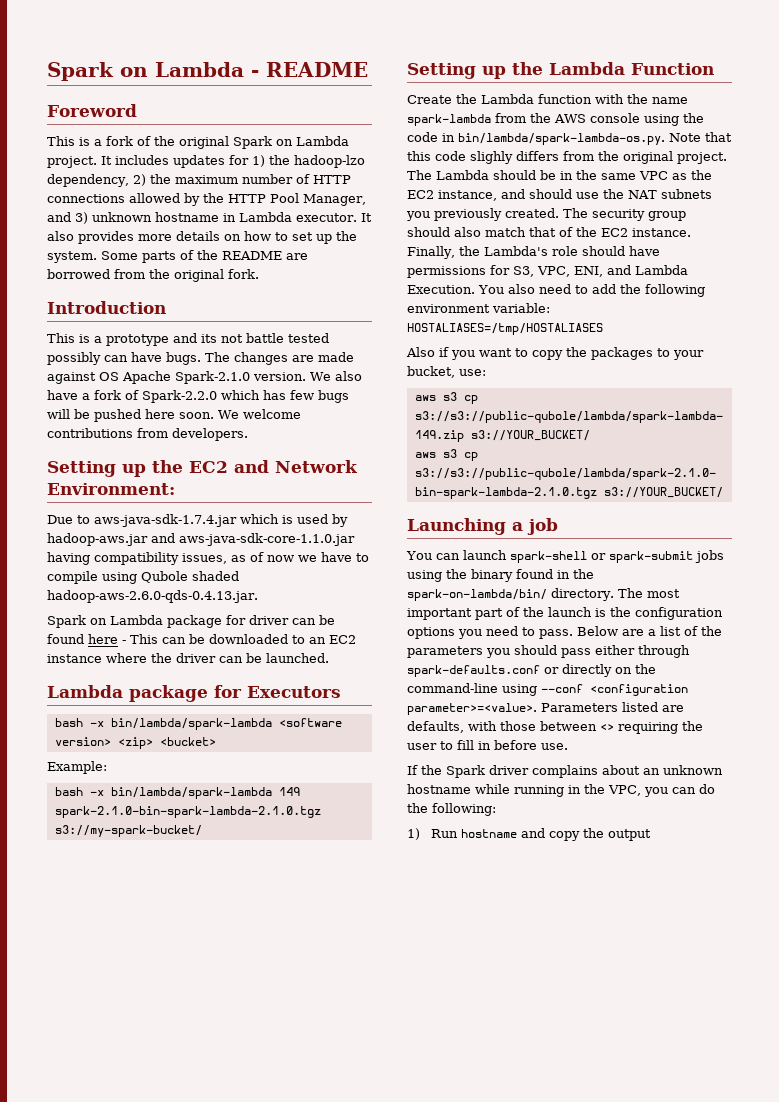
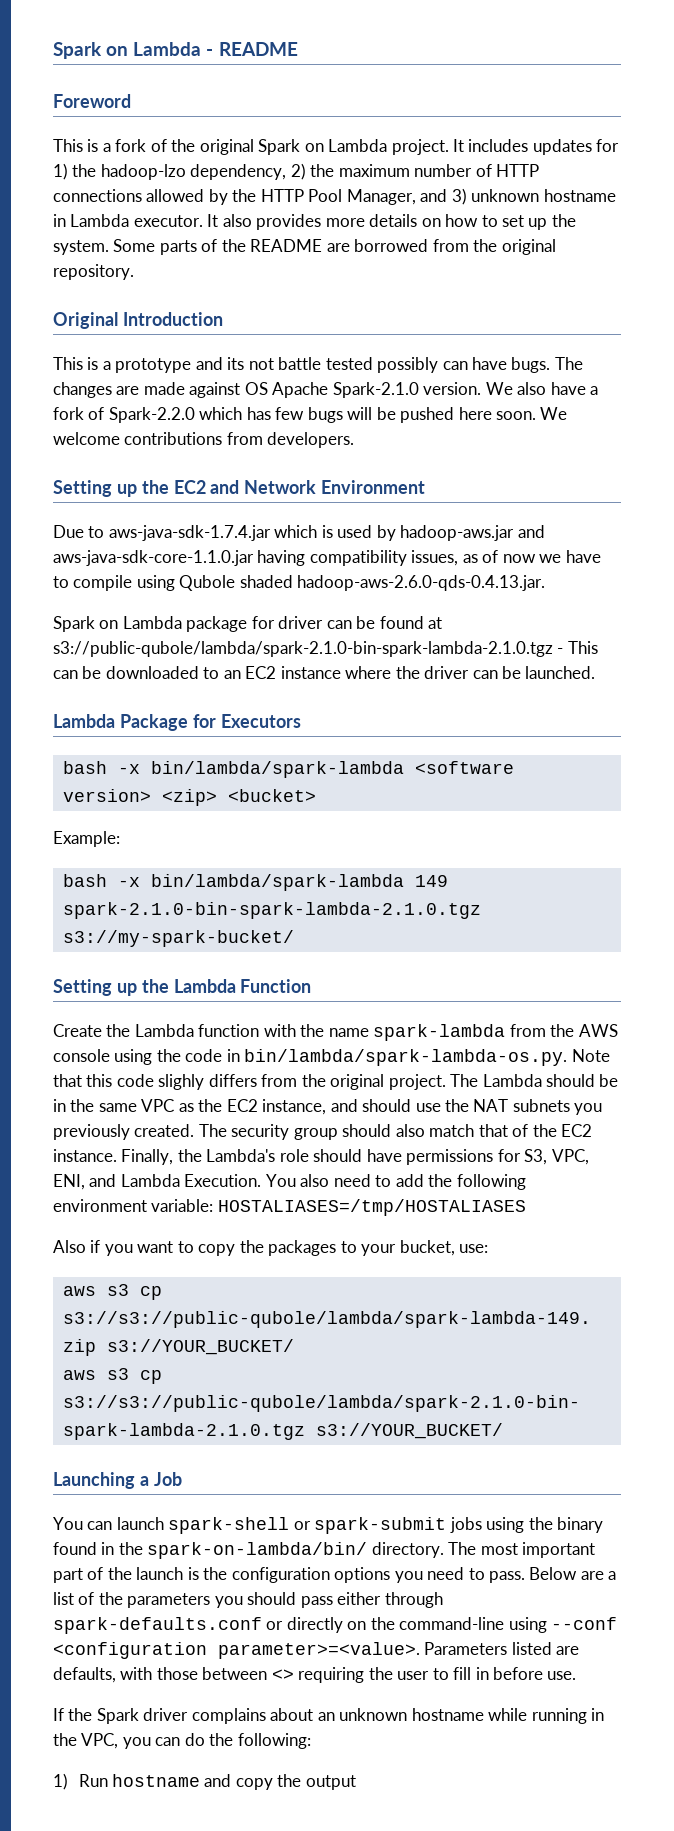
- Some parts of the README are borrowed from the original fork.
- Introduction
+ Some parts of the README are borrowed from the original repository.
+ Original Introduction
- Setting up the EC2 and Network Environment:
+ Setting up the EC2 and Network Environment
- Spark on Lambda package for driver can be found here - This can be downloaded to an EC2 instance where the driver can be launched.
+ Spark on Lambda package for driver can be found at s3://public-qubole/lambda/spark-2.1.0-bin-spark-lambda-2.1.0.tgz - This can be downloaded to an EC2 instance where the driver can be launched.
- Lambda package for Executors
+ Lambda Package for Executors
- Launching a job
+ Launching a Job

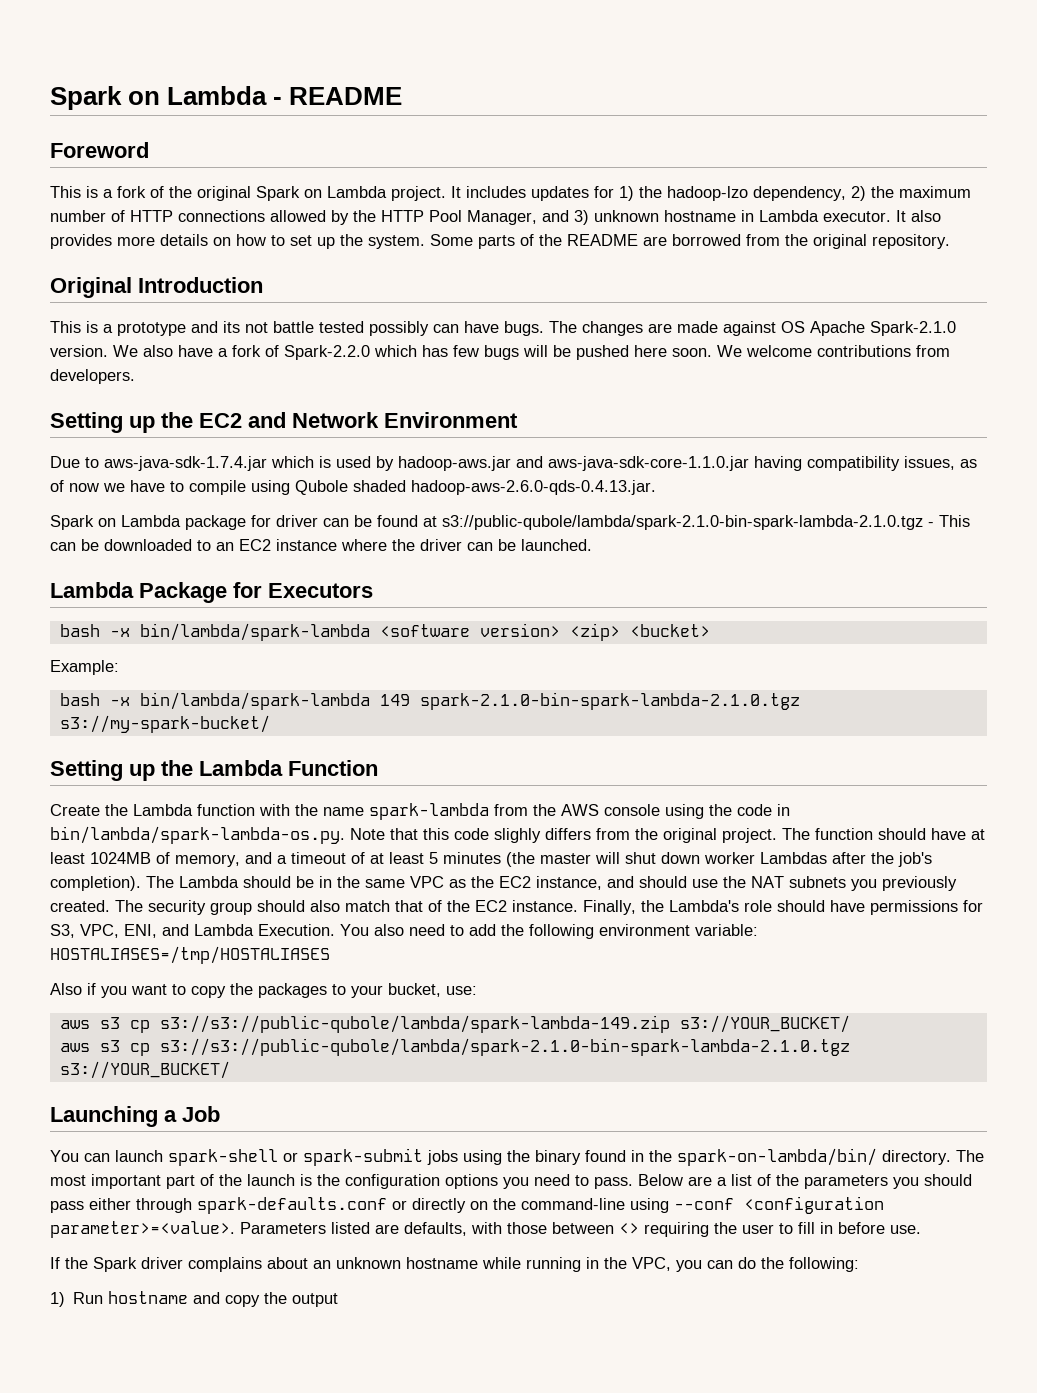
- The Lambda should be in the same VPC as the EC2 instance, and should use the NAT subnets you previously created.
+ The function should have at least 1024MB of memory, and a timeout of at least 5 minutes (the master will shut down worker Lambdas after the job's completion). The Lambda should be in the same VPC as the EC2 instance, and should use the NAT subnets you previously created.

